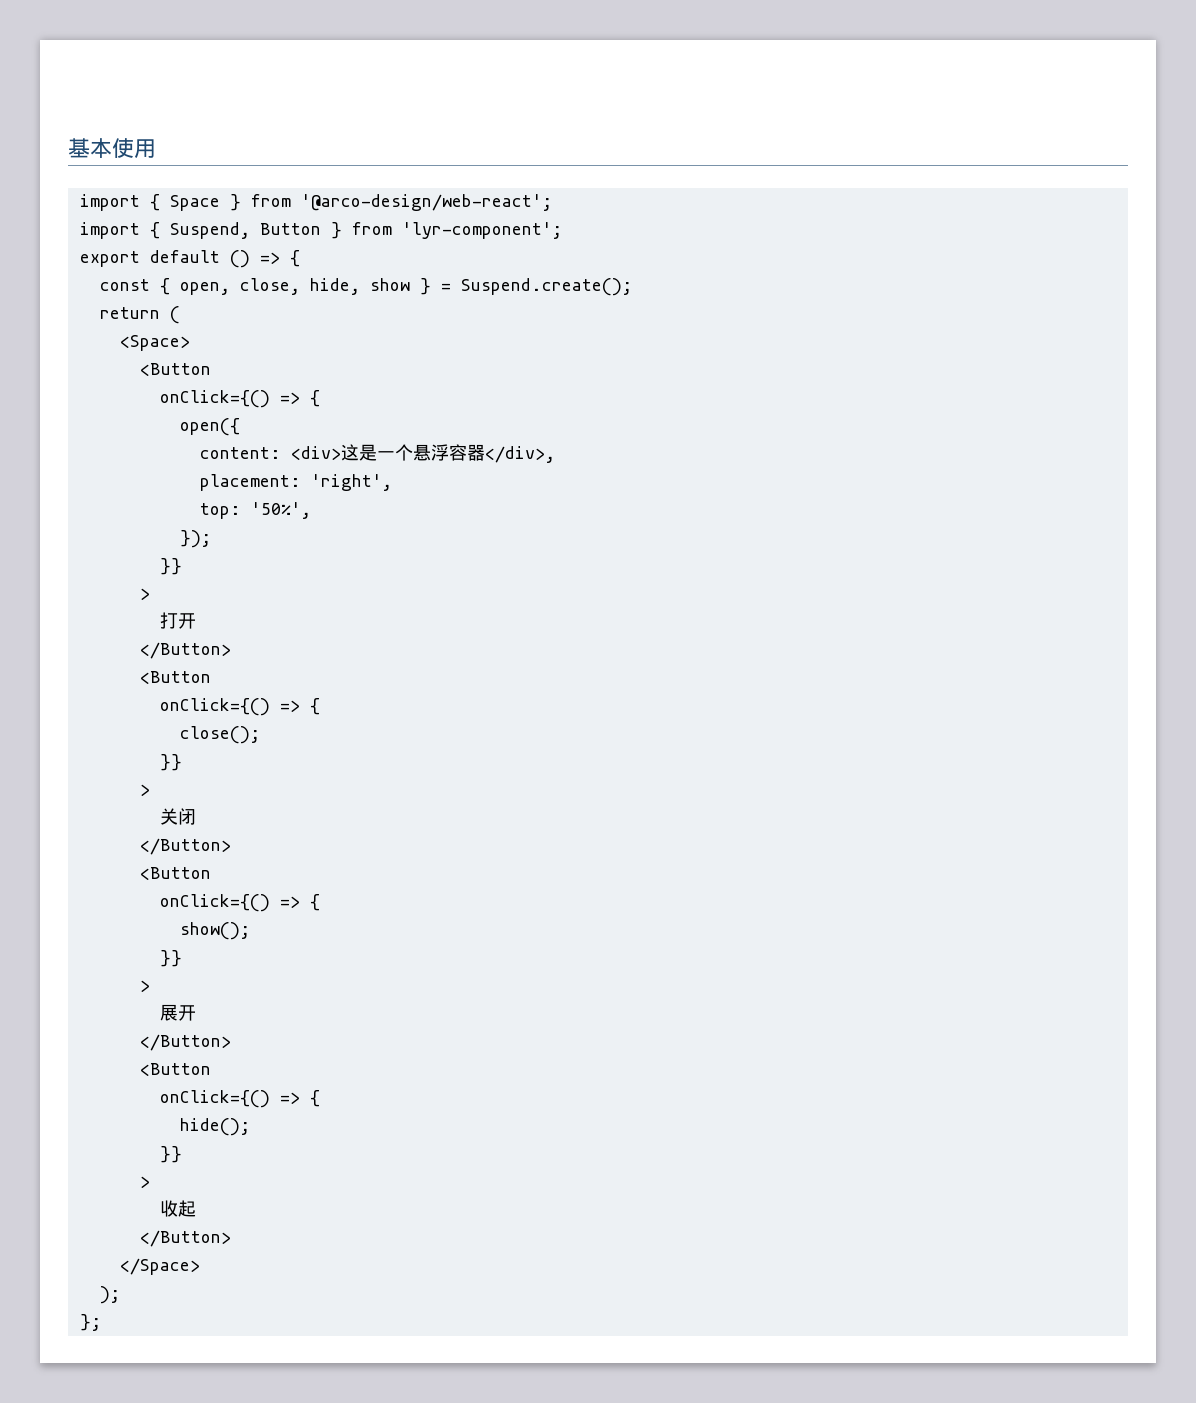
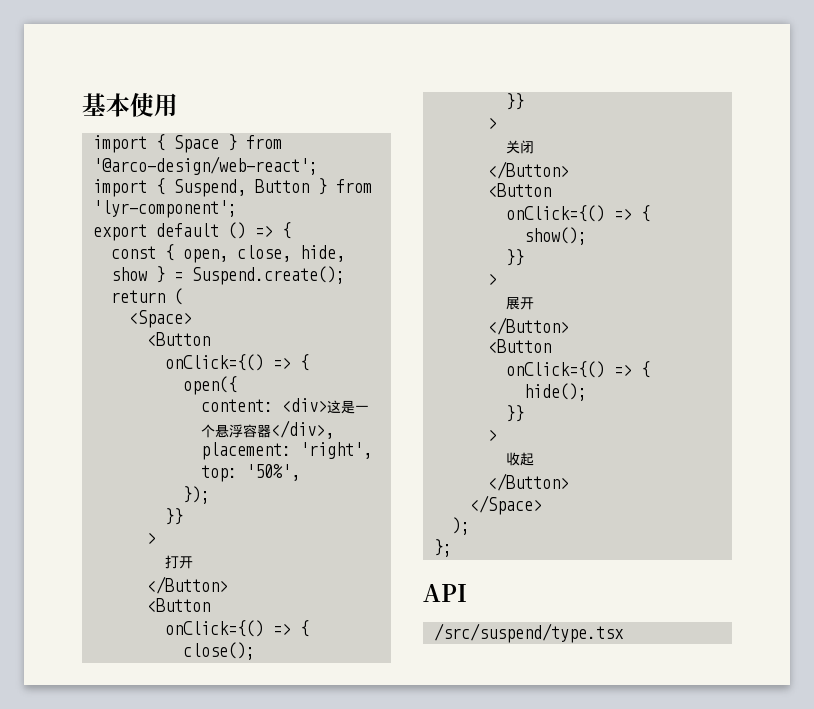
+ API
+ /src/suspend/type.tsx

